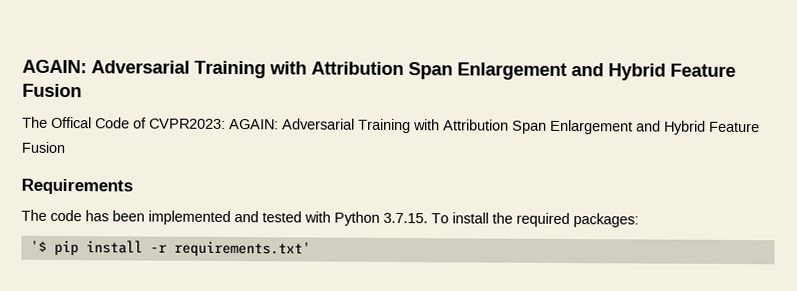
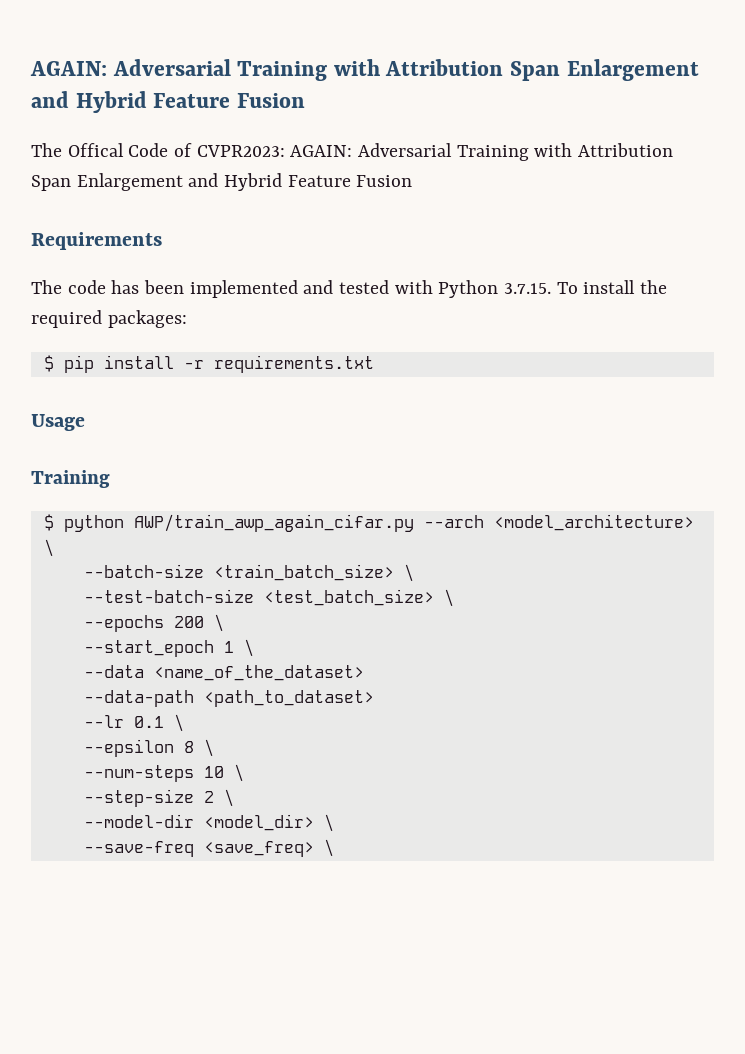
- '$ pip install -r requirements.txt'
+ $ pip install -r requirements.txt
+ Usage
+ Training
+ $ python AWP/train_awp_again_cifar.py --arch <model_architecture> \
+ --batch-size <train_batch_size> \
+ --test-batch-size <test_batch_size> \
+ --epochs 200 \
+ --start_epoch 1 \
+ --data <name_of_the_dataset>
+ --data-path <path_to_dataset>
+ --lr 0.1 \
+ --epsilon 8 \
+ --num-steps 10 \
+ --step-size 2 \
+ --model-dir <model_dir> \
+ --save-freq <save_freq> \

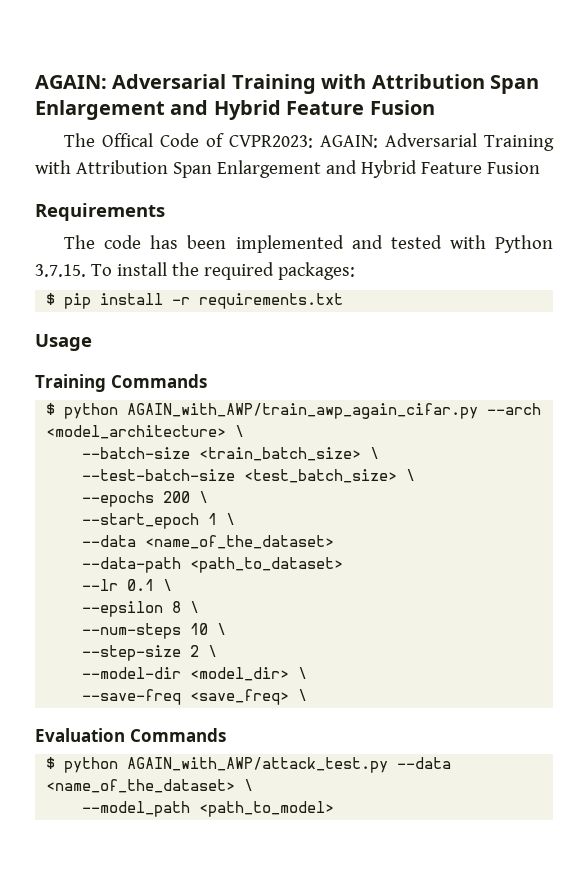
  Usage
- Training
- $ python AWP/train_awp_again_cifar.py --arch <model_architecture> \
+ Training Commands
+ $ python AGAIN_with_AWP/train_awp_again_cifar.py --arch <model_architecture> \
+ Evaluation Commands
+ $ python AGAIN_with_AWP/attack_test.py --data <name_of_the_dataset> \
+ --model_path <path_to_model>

